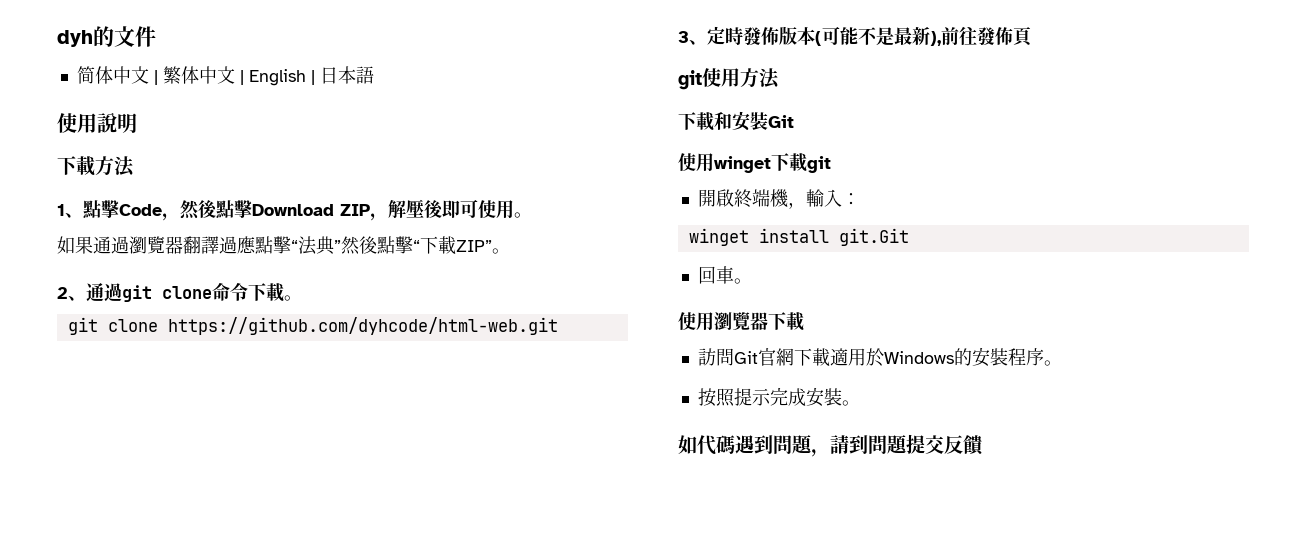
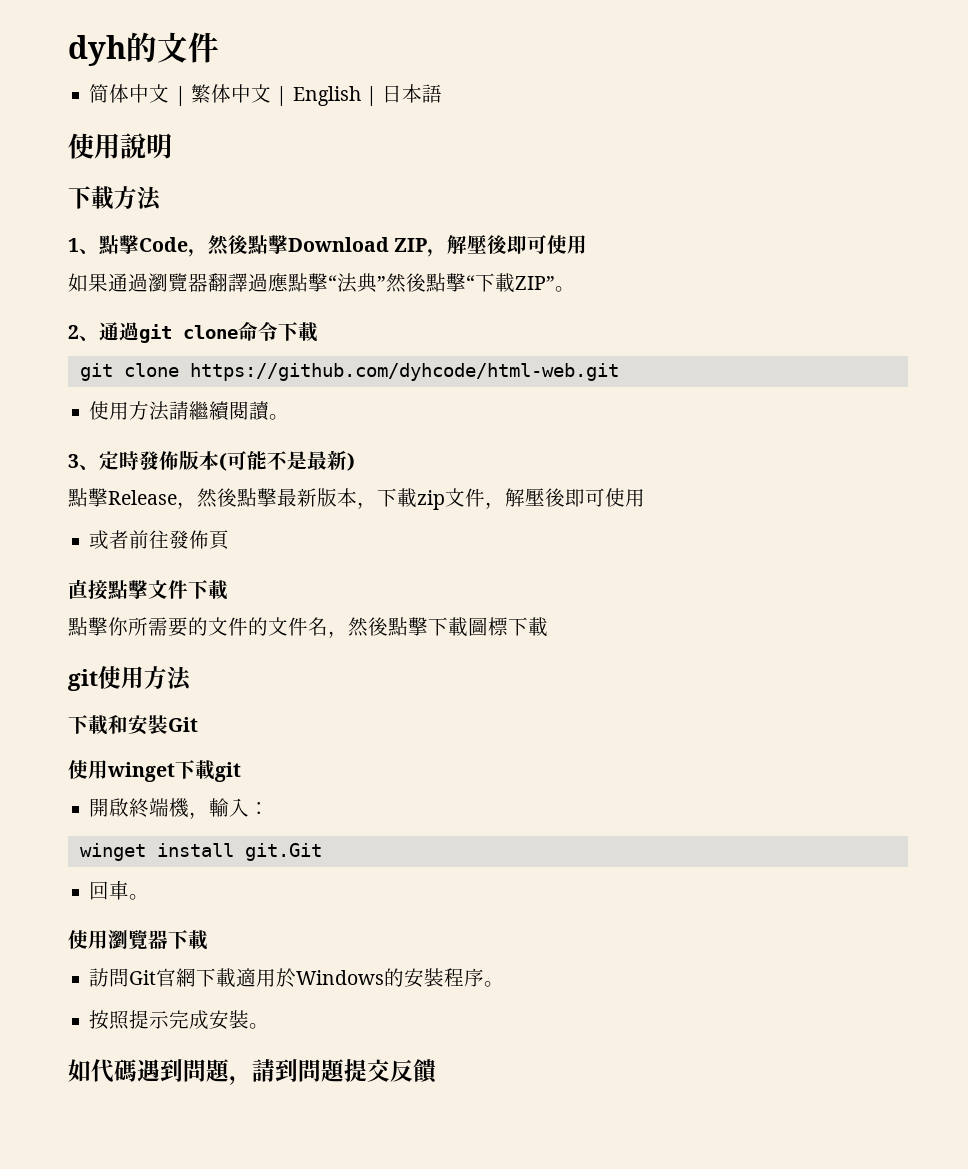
- 1、點擊Code，然後點擊Download ZIP，解壓後即可使用。
+ 1、點擊Code，然後點擊Download ZIP，解壓後即可使用
- 2、通過git clone命令下載。
+ 2、通過git clone命令下載
+ 使用方法請繼續閱讀。
- 3、定時發佈版本(可能不是最新),前往發佈頁
+ 3、定時發佈版本(可能不是最新)
+ 點擊Release，然後點擊最新版本，下載zip文件，解壓後即可使用
+ 或者前往發佈頁
+ 直接點擊文件下載
+ 點擊你所需要的文件的文件名，然後點擊下載圖標下載

